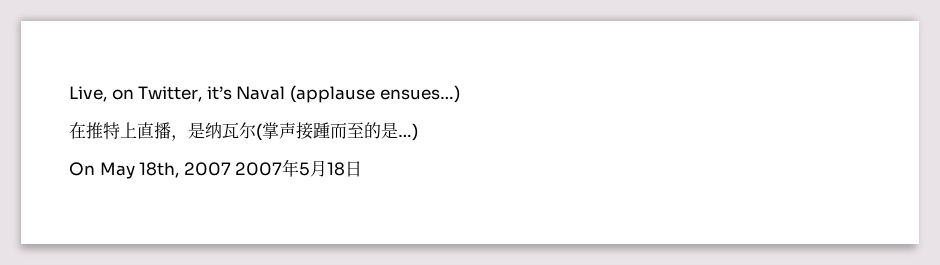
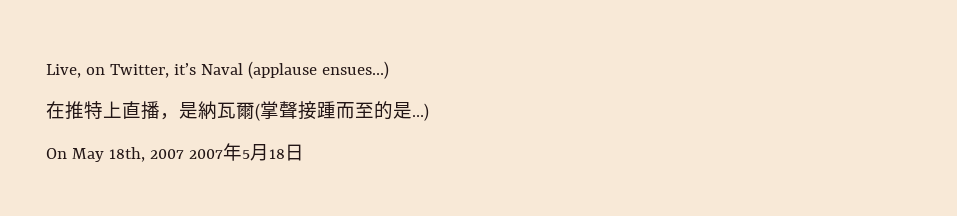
- 在推特上直播，是纳瓦尔(掌声接踵而至的是…)
+ 在推特上直播，是納瓦爾(掌聲接踵而至的是…)

